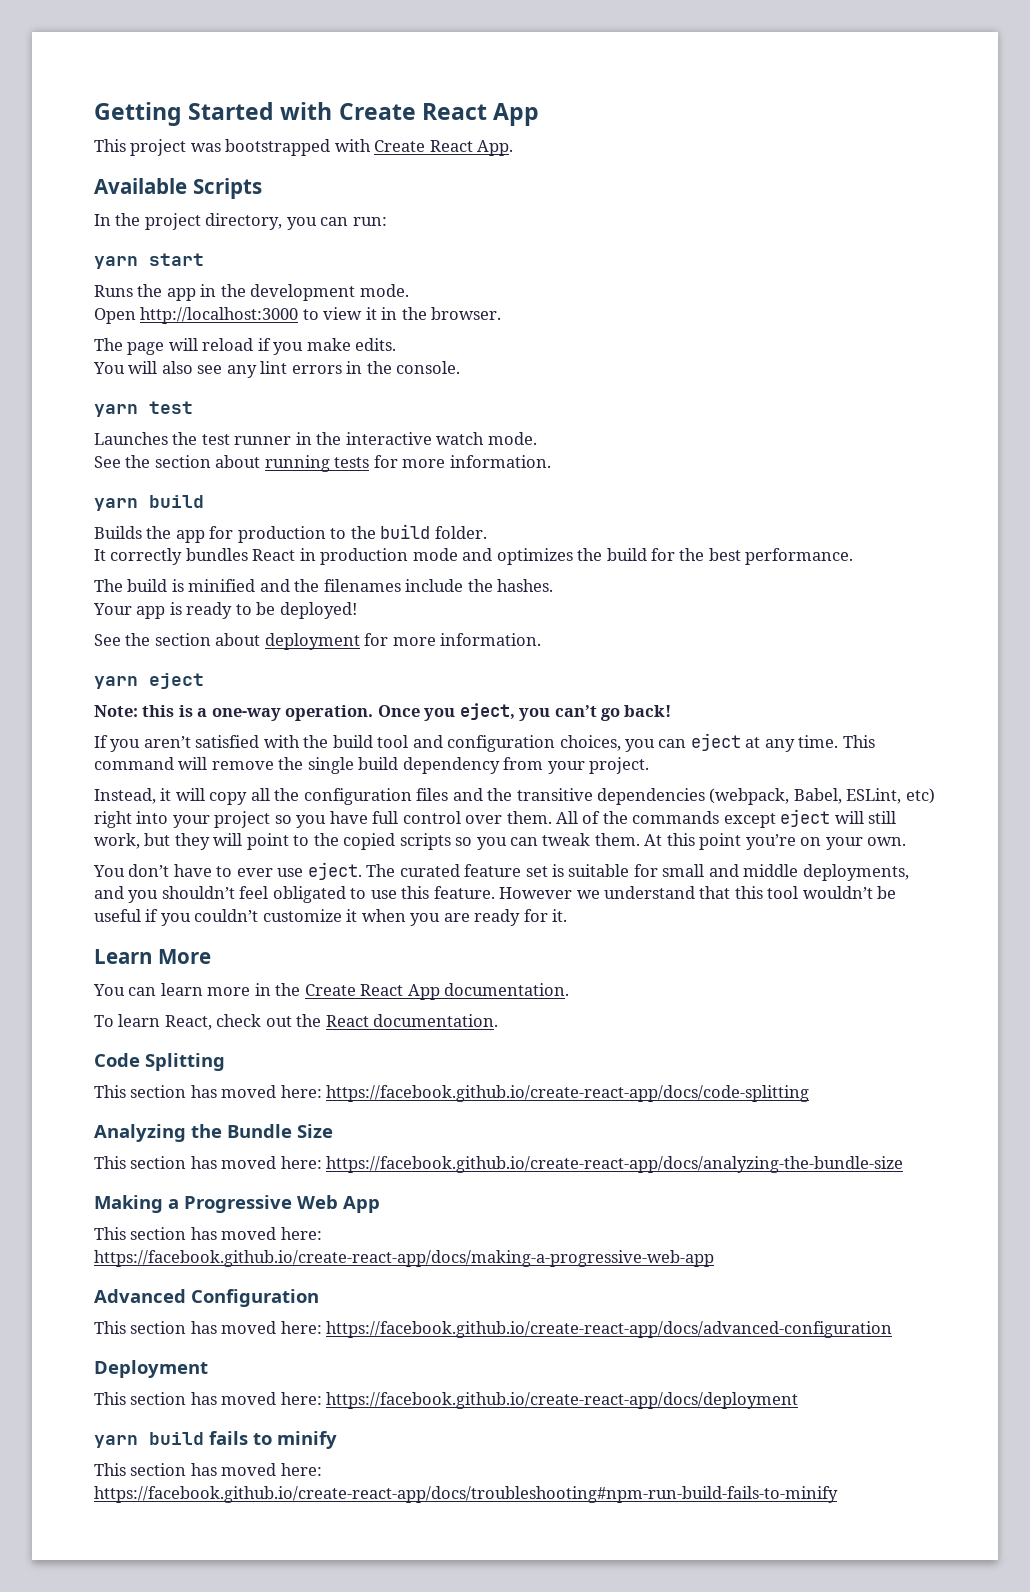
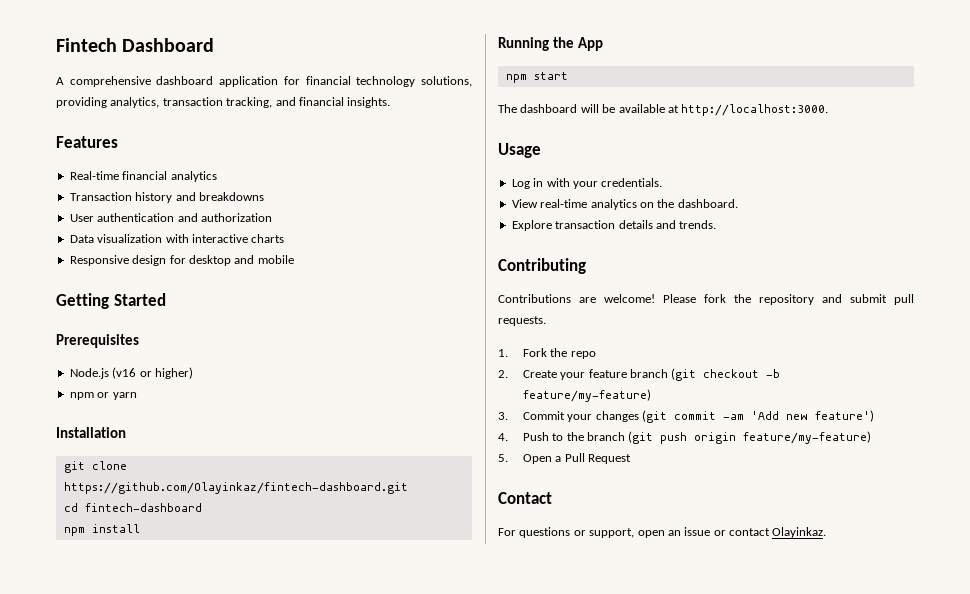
- Getting Started with Create React App
- This project was bootstrapped with Create React App.
- Available Scripts
- In the project directory, you can run:
- yarn start
- Runs the app in the development mode.
- Open http://localhost:3000 to view it in the browser.
- The page will reload if you make edits.
- You will also see any lint errors in the console.
- yarn test
- Launches the test runner in the interactive watch mode.
- See the section about running tests for more information.
- yarn build
- Builds the app for production to the build folder.
- It correctly bundles React in production mode and optimizes the build for the best performance.
- The build is minified and the filenames include the hashes.
- Your app is ready to be deployed!
- See the section about deployment for more information.
- yarn eject
- Note: this is a one-way operation. Once you eject, you can’t go back!
- If you aren’t satisfied with the build tool and configuration choices, you can eject at any time. This command will remove the single build dependency from your project.
- Instead, it will copy all the configuration files and the transitive dependencies (webpack, Babel, ESLint, etc) right into your project so you have full control over them. All of the commands except eject will still work, but they will point to the copied scripts so you can tweak them. At this point you’re on your own.
- You don’t have to ever use eject. The curated feature set is suitable for small and middle deployments, and you shouldn’t feel obligated to use this feature. However we understand that this tool wouldn’t be useful if you couldn’t customize it when you are ready for it.
- Learn More
- You can learn more in the Create React App documentation.
- To learn React, check out the React documentation.
- Code Splitting
- This section has moved here: https://facebook.github.io/create-react-app/docs/code-splitting
- Analyzing the Bundle Size
- This section has moved here: https://facebook.github.io/create-react-app/docs/analyzing-the-bundle-size
- Making a Progressive Web App
- This section has moved here: https://facebook.github.io/create-react-app/docs/making-a-progressive-web-app
- Advanced Configuration
- This section has moved here: https://facebook.github.io/create-react-app/docs/advanced-configuration
- Deployment
- This section has moved here: https://facebook.github.io/create-react-app/docs/deployment
- yarn build fails to minify
- This section has moved here: https://facebook.github.io/create-react-app/docs/troubleshooting#npm-run-build-fails-to-minify
+ Fintech Dashboard
+ A comprehensive dashboard application for financial technology solutions, providing analytics, transaction tracking, and financial insights.
+ Features
+ Real-time financial analytics
+ Transaction history and breakdowns
+ User authentication and authorization
+ Data visualization with interactive charts
+ Responsive design for desktop and mobile
+ Getting Started
+ Prerequisites
+ Node.js (v16 or higher)
+ npm or yarn
+ Installation
+ git clone https://github.com/Olayinkaz/fintech-dashboard.git
+ cd fintech-dashboard
+ npm install
+ Running the App
+ npm start
+ The dashboard will be available at http://localhost:3000.
+ Usage
+ Log in with your credentials.
+ View real-time analytics on the dashboard.
+ Explore transaction details and trends.
+ Contributing
+ Contributions are welcome! Please fork the repository and submit pull requests.
+ 1. Fork the repo
+ 2. Create your feature branch (git checkout -b feature/my-feature)
+ 3. Commit your changes (git commit -am 'Add new feature')
+ 4. Push to the branch (git push origin feature/my-feature)
+ 5. Open a Pull Request
+ Contact
+ For questions or support, open an issue or contact Olayinkaz.

